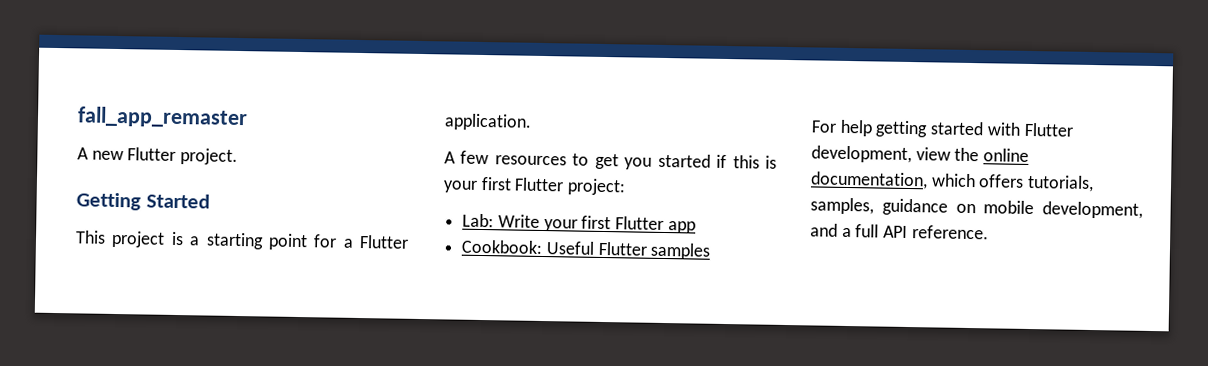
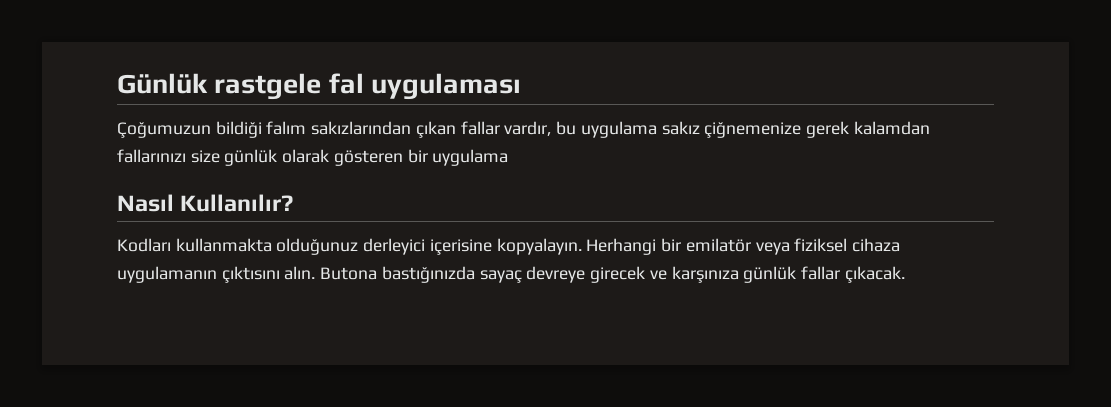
- fall_app_remaster
- A new Flutter project.
- Getting Started
- This project is a starting point for a Flutter application.
- A few resources to get you started if this is your first Flutter project:
- Lab: Write your first Flutter app
- Cookbook: Useful Flutter samples
- For help getting started with Flutter development, view the online documentation, which offers tutorials, samples, guidance on mobile development, and a full API reference.
+ Günlük rastgele fal uygulaması
+ Çoğumuzun bildiği falım sakızlarından çıkan fallar vardır, bu uygulama sakız çiğnemenize gerek kalamdan fallarınızı size günlük olarak gösteren bir uygulama
+ Nasıl Kullanılır?
+ Kodları kullanmakta olduğunuz derleyici içerisine kopyalayın. Herhangi bir emilatör veya fiziksel cihaza uygulamanın çıktısını alın. Butona bastığınızda sayaç devreye girecek ve karşınıza günlük fallar çıkacak.

